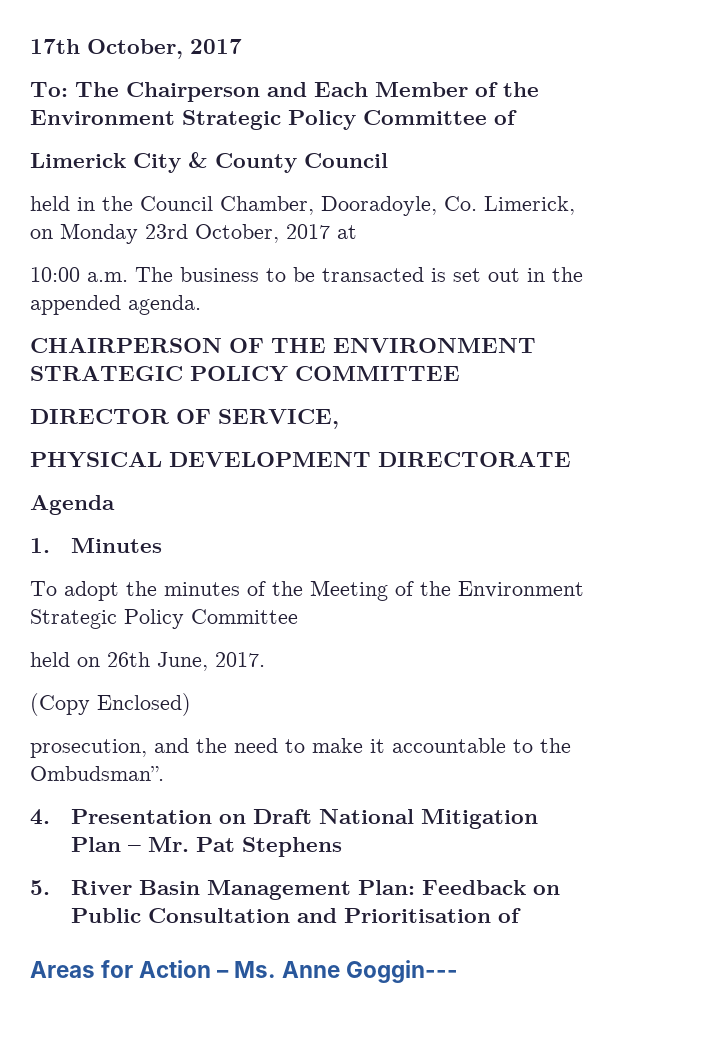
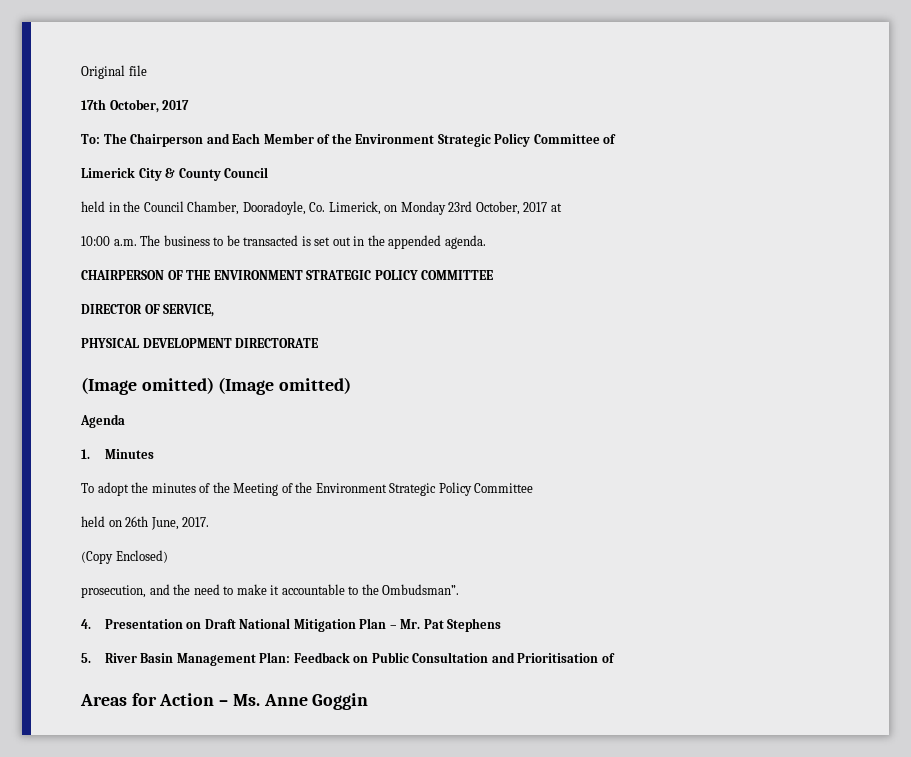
+ Original file
+ (Image omitted) (Image omitted)
- Areas for Action – Ms. Anne Goggin---
+ Areas for Action – Ms. Anne Goggin

